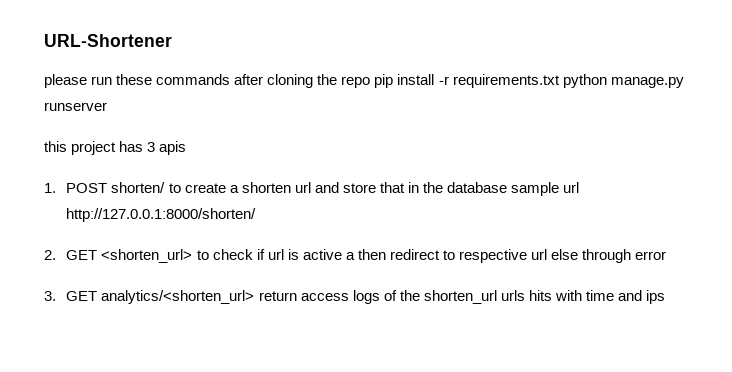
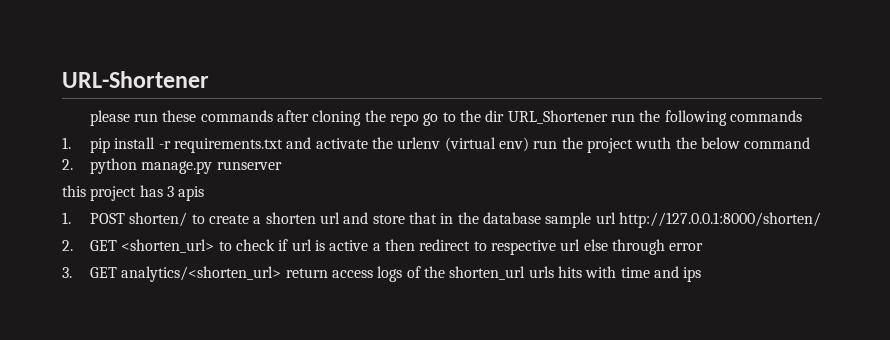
- please run these commands after cloning the repo pip install -r requirements.txt python manage.py runserver
+ please run these commands after cloning the repo go to the dir URL_Shortener run the following commands
+ 1. pip install -r requirements.txt and activate the urlenv (virtual env) run the project wuth the below command
+ 2. python manage.py runserver

